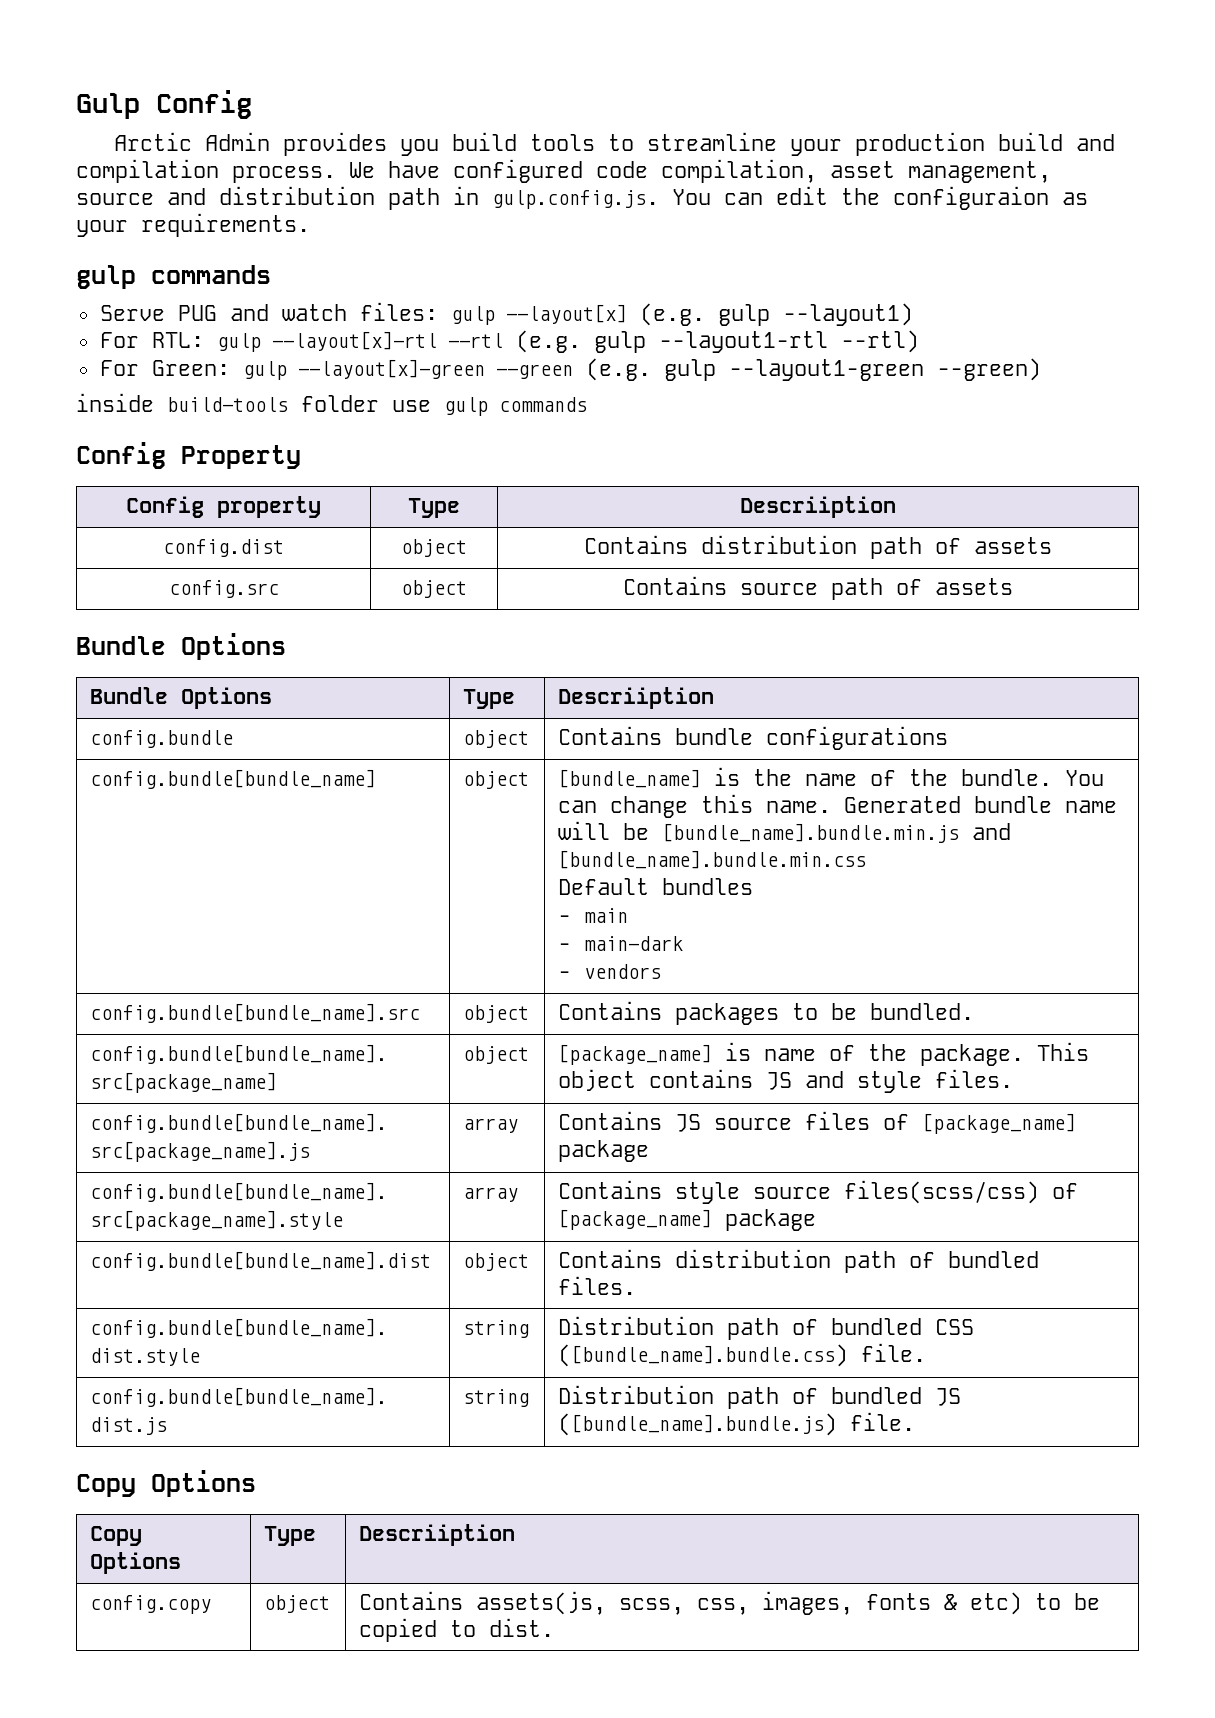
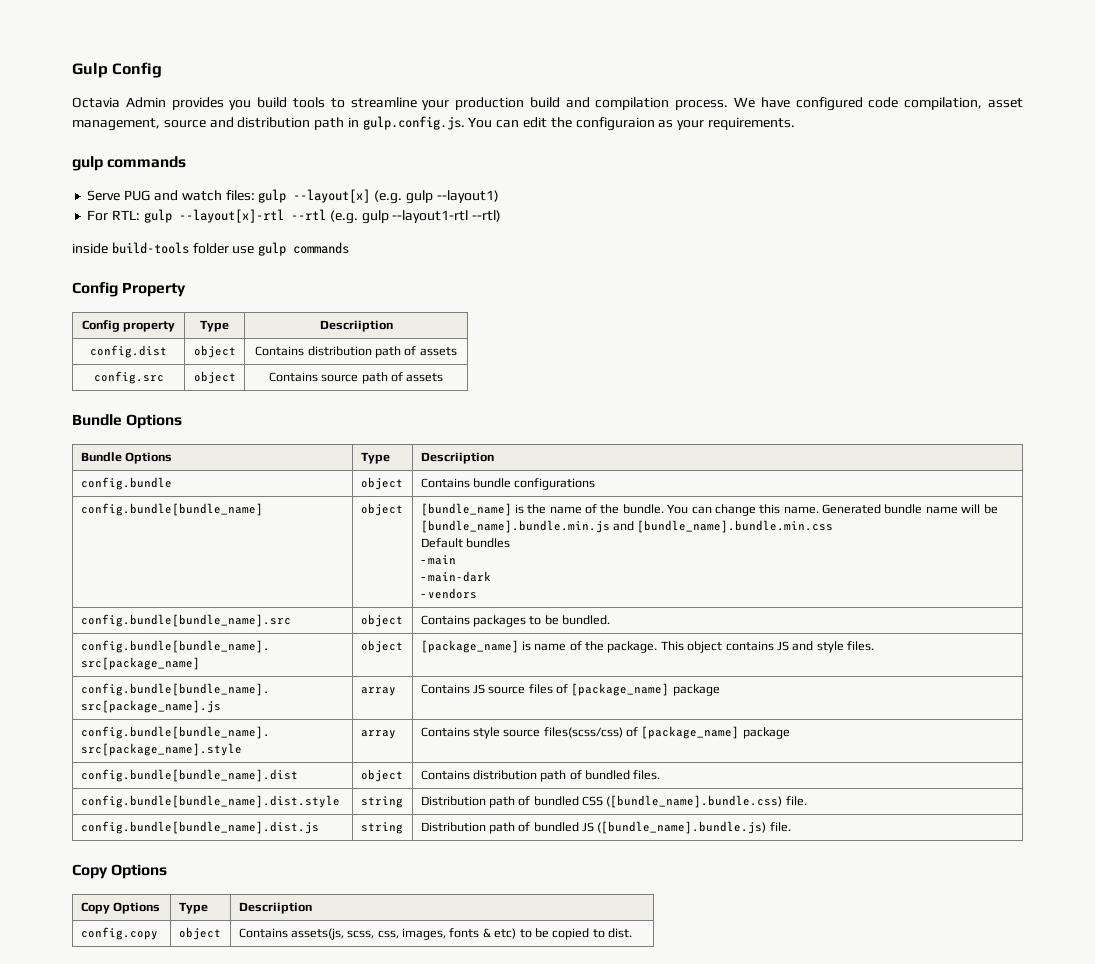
- Arctic Admin provides you build tools to streamline your production build and compilation process.
+ Octavia Admin provides you build tools to streamline your production build and compilation process.
- For Green: gulp --layout[x]-green --green (e.g. gulp --layout1-green --green)

